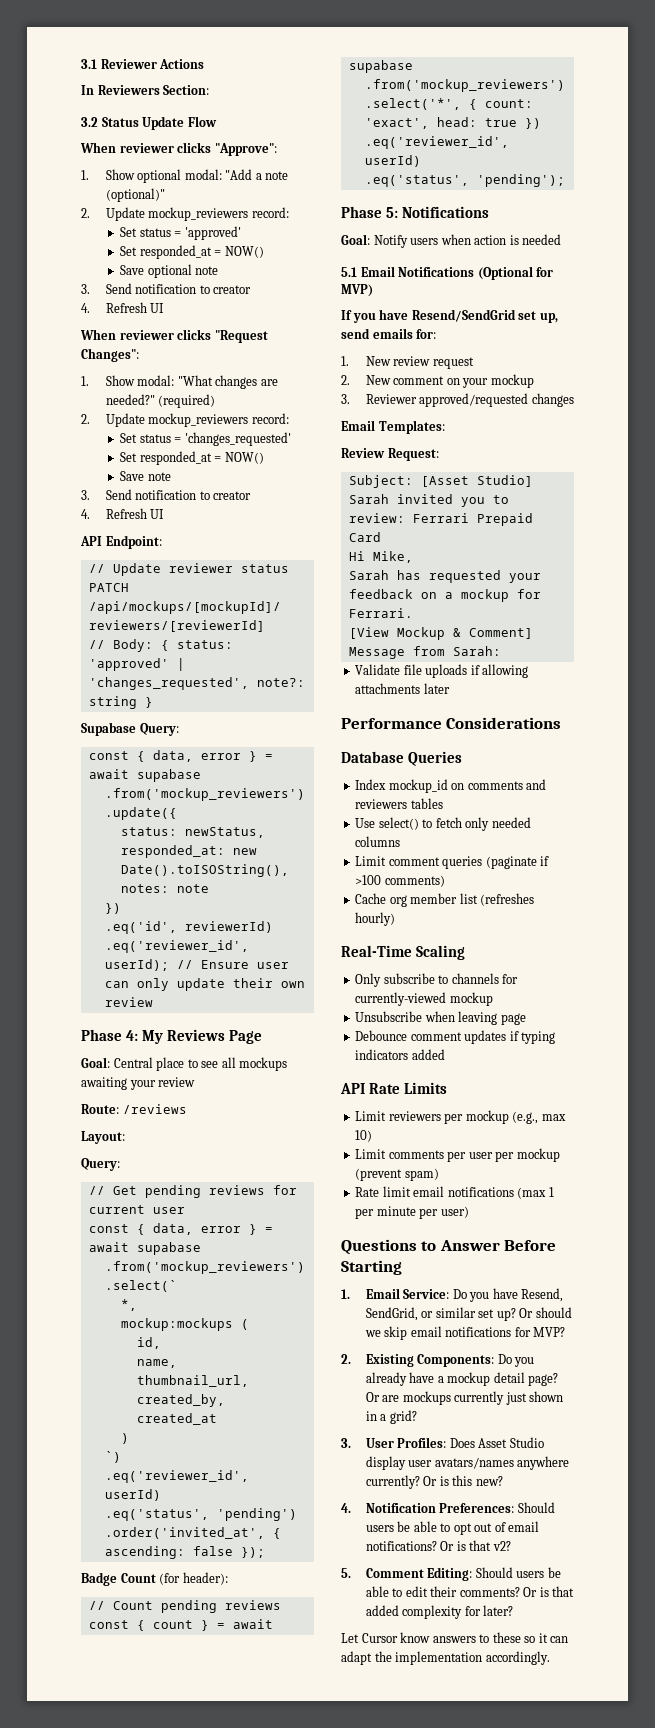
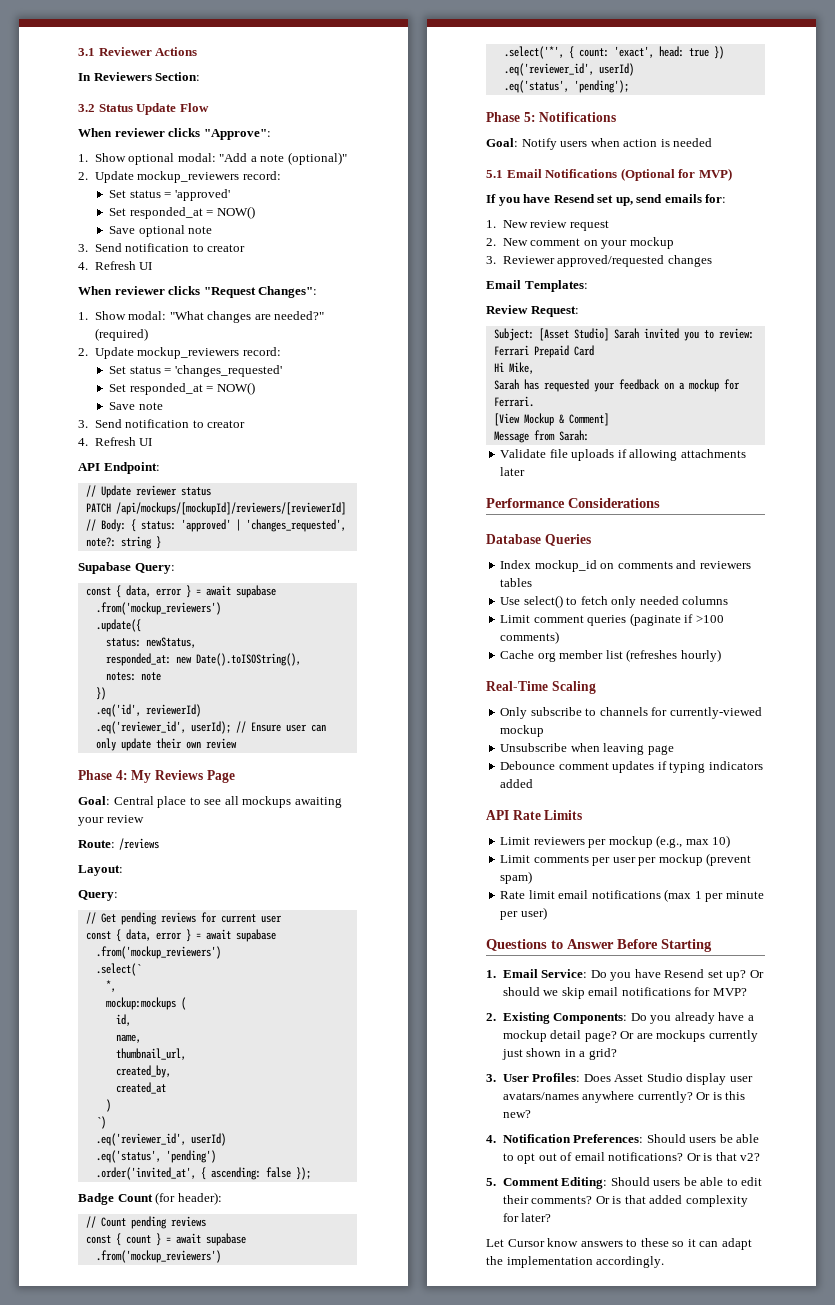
- If you have Resend/SendGrid set up, send emails for:
+ If you have Resend set up, send emails for:
- 1. Email Service: Do you have Resend, SendGrid, or similar set up?
+ 1. Email Service: Do you have Resend set up?

